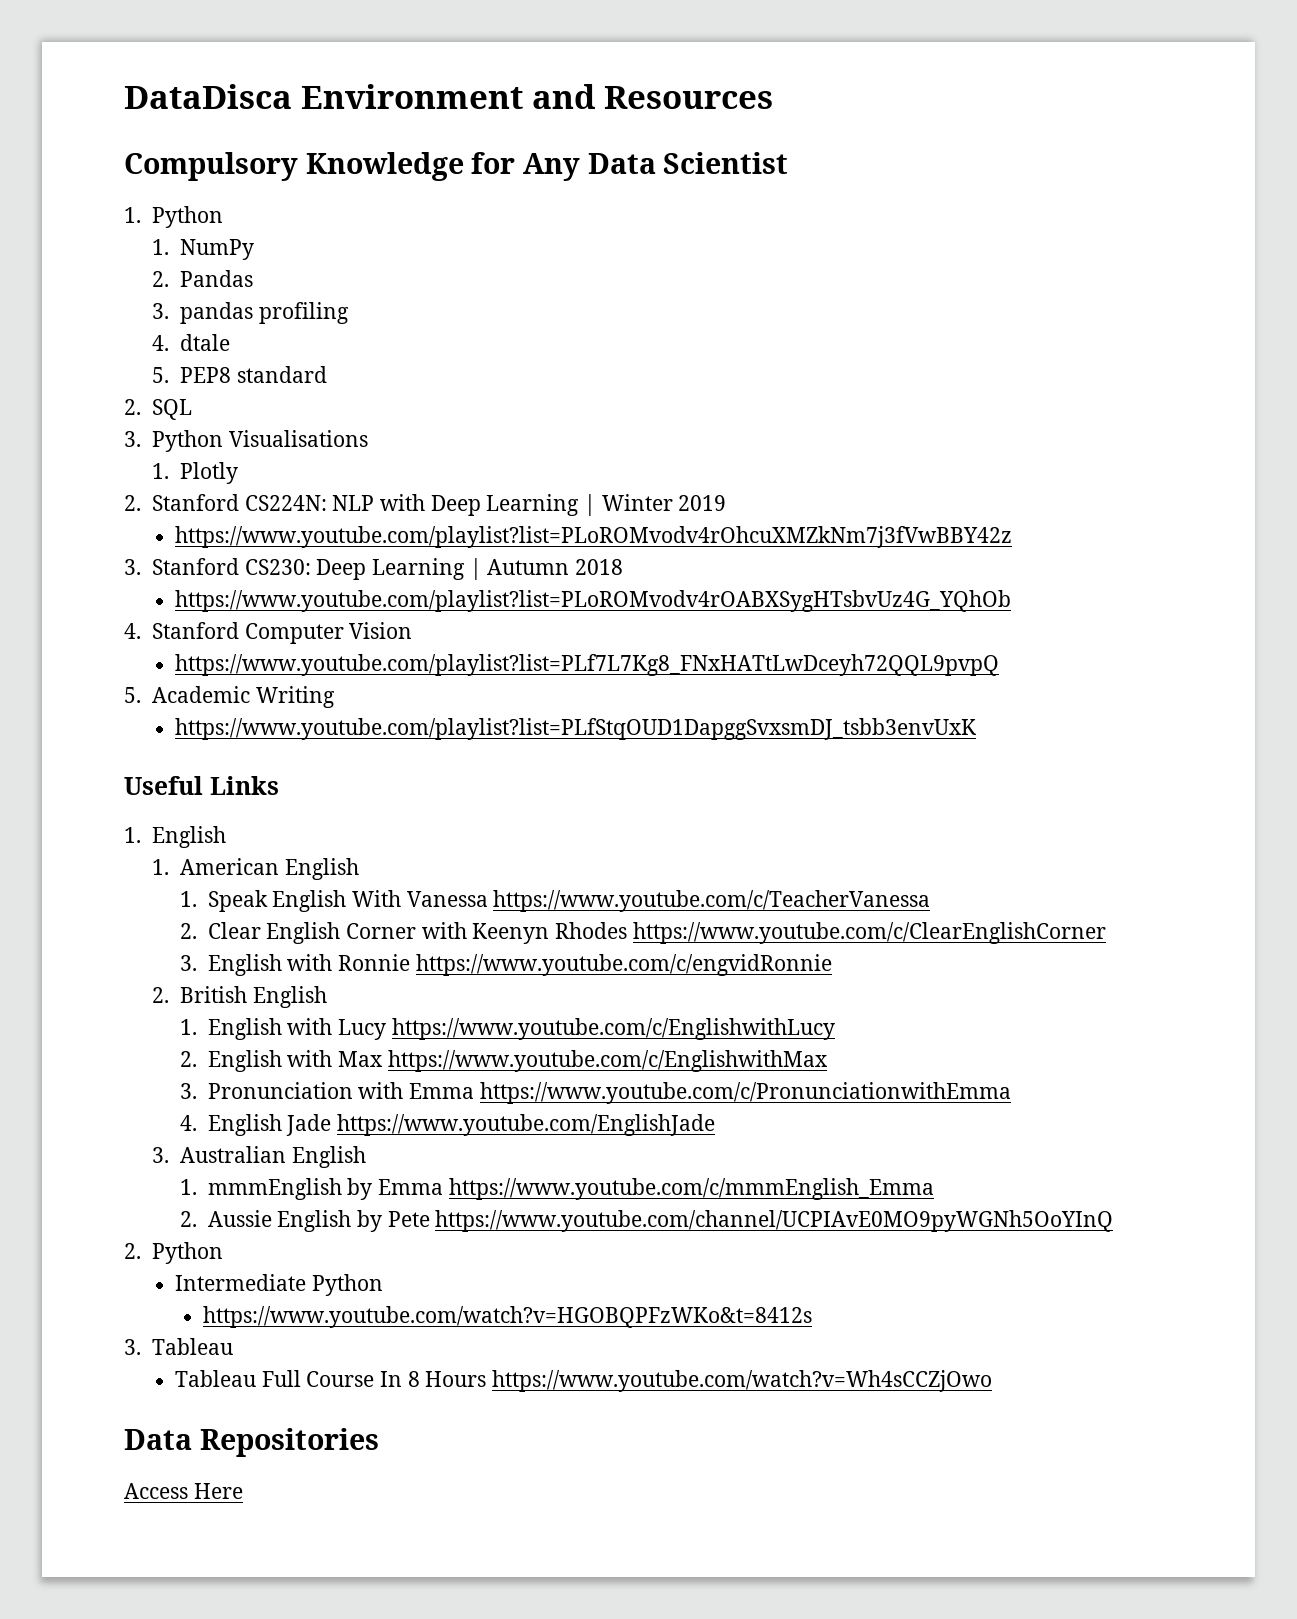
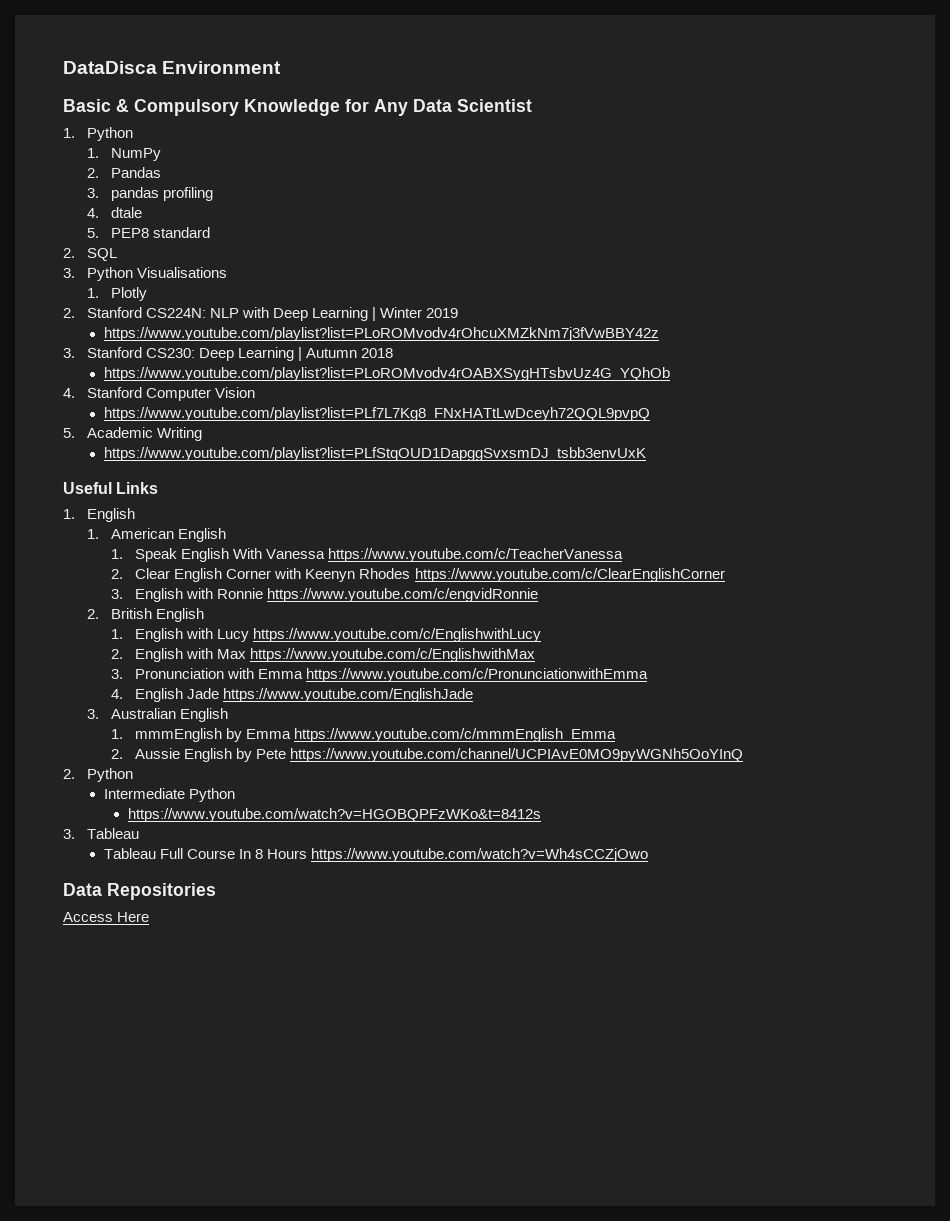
- DataDisca Environment and Resources
- Compulsory Knowledge for Any Data Scientist
+ DataDisca Environment
+ Basic & Compulsory Knowledge for Any Data Scientist

